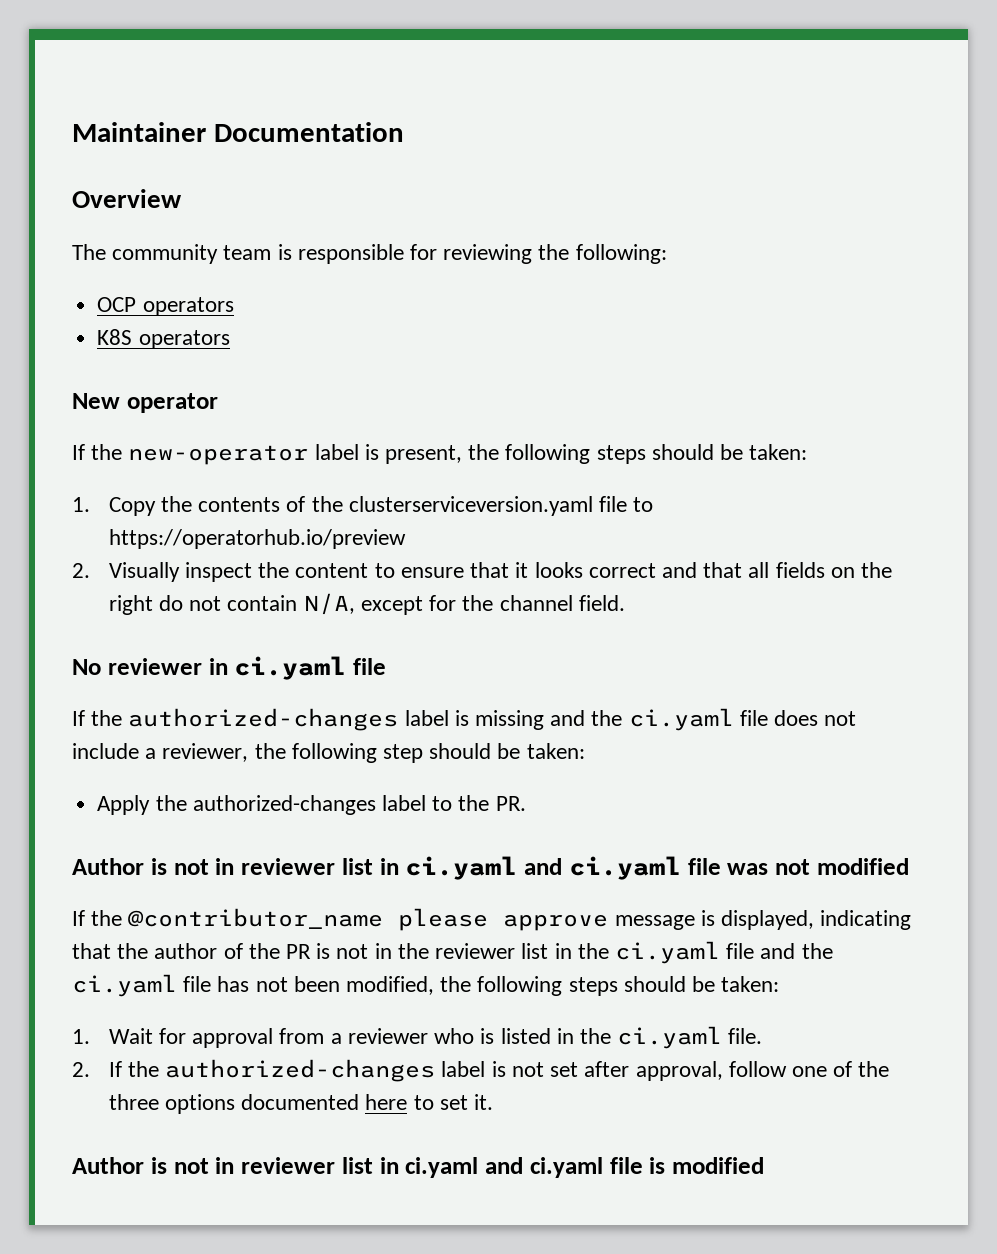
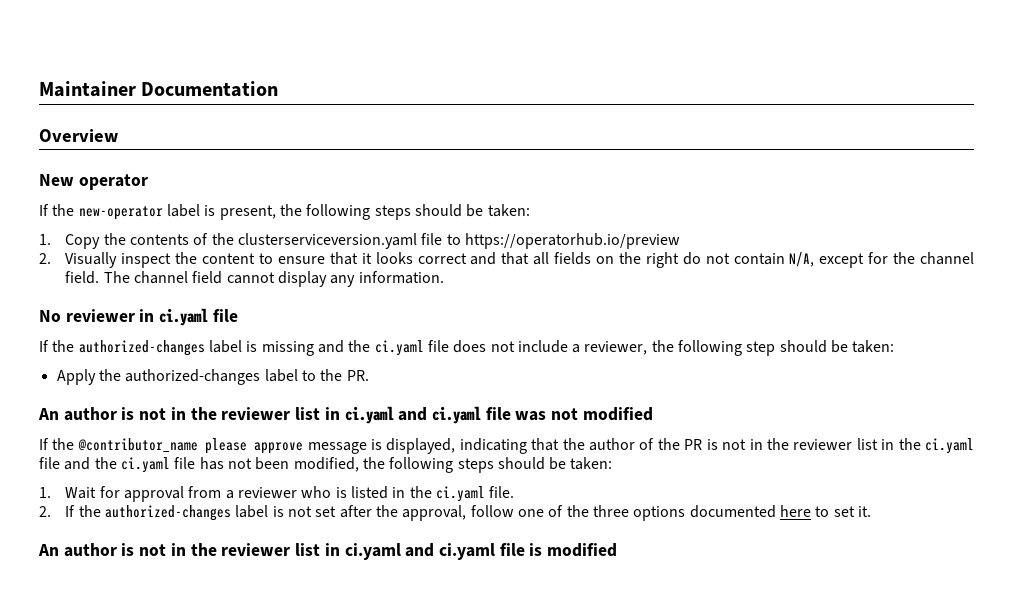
- The community team is responsible for reviewing the following:
- OCP operators
- K8S operators
+ The channel field cannot display any information.
- Author is not in reviewer list in ci.yaml and ci.yaml file was not modified
+ An author is not in the reviewer list in ci.yaml and ci.yaml file was not modified
- 2. If the authorized-changes label is not set after approval, follow one of the three options documented here to set it.
+ 2. If the authorized-changes label is not set after the approval, follow one of the three options documented here to set it.
- Author is not in reviewer list in ci.yaml and ci.yaml file is modified
+ An author is not in the reviewer list in ci.yaml and ci.yaml file is modified

